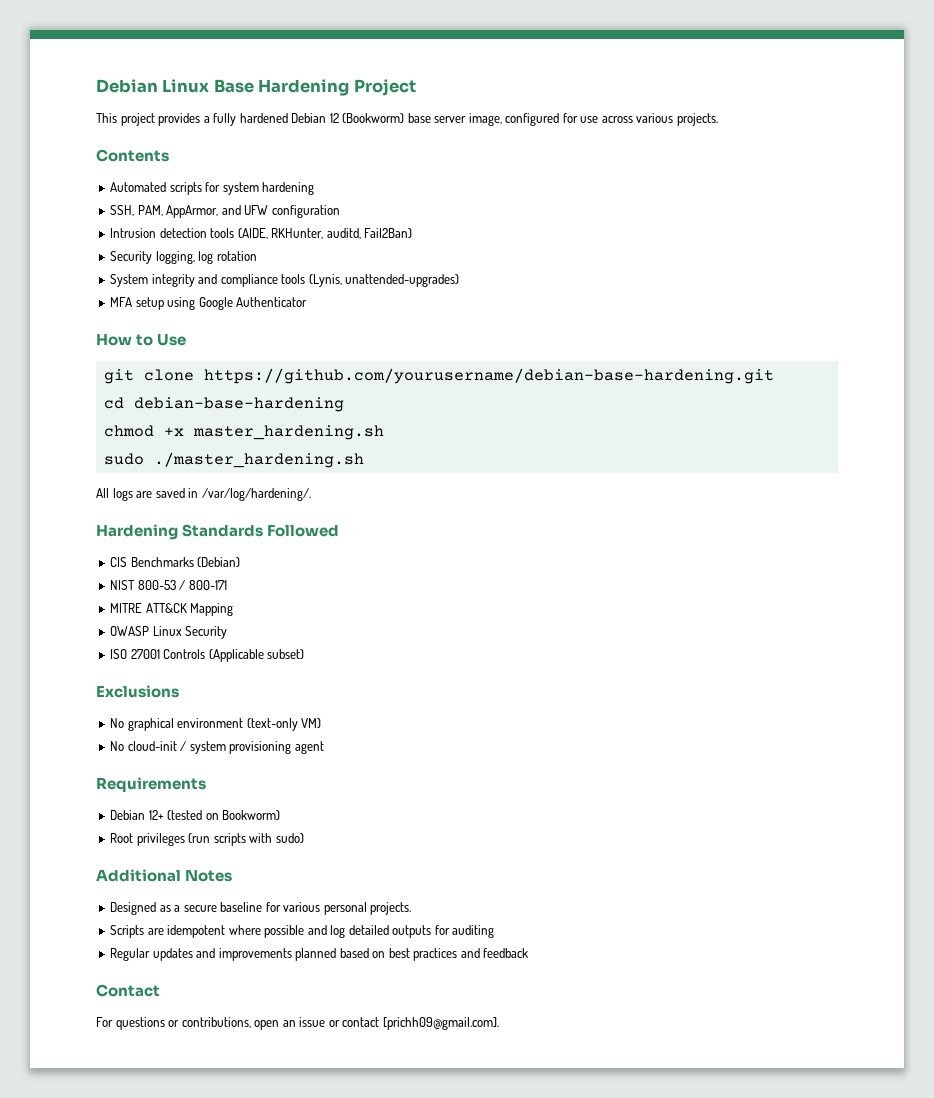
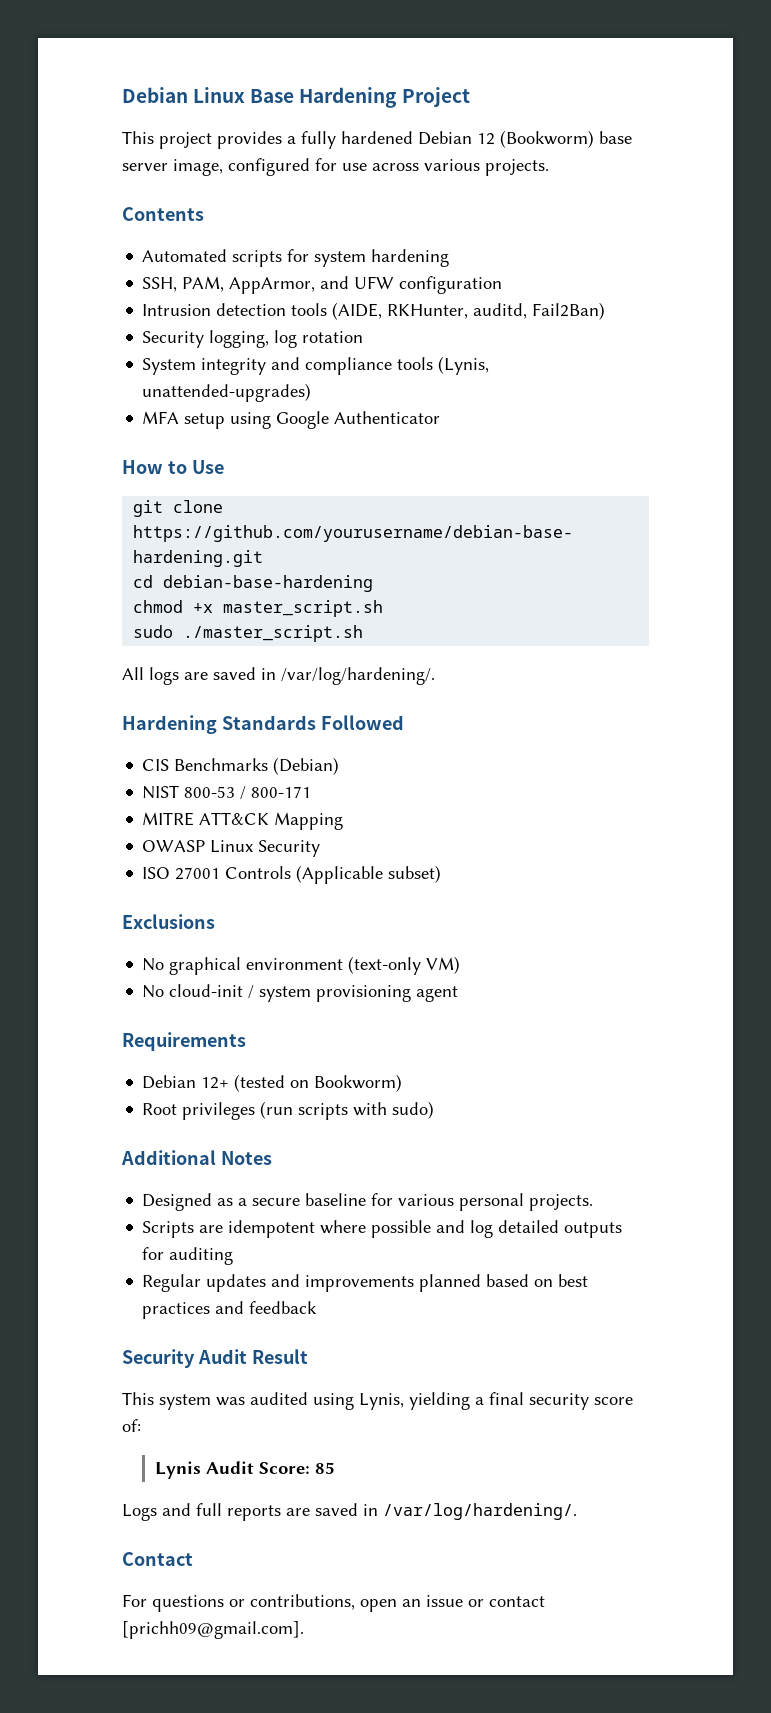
- chmod +x master_hardening.sh
+ chmod +x master_script.sh
- sudo ./master_hardening.sh
+ sudo ./master_script.sh
+ Security Audit Result
+ This system was audited using Lynis, yielding a final security score of:
+ Lynis Audit Score: 85
+ Logs and full reports are saved in /var/log/hardening/.

